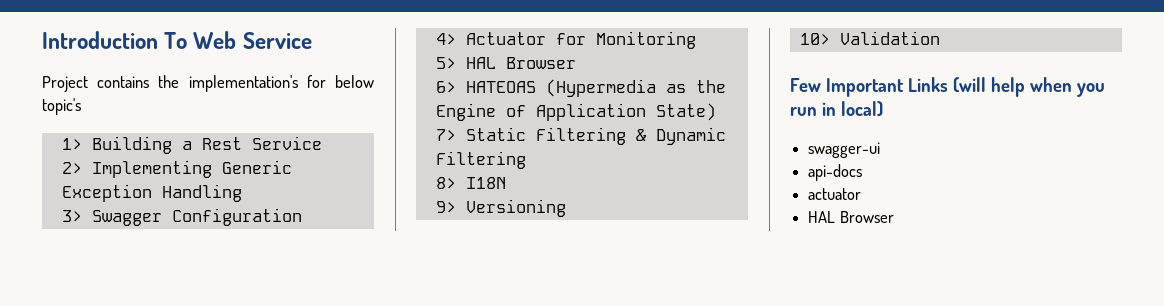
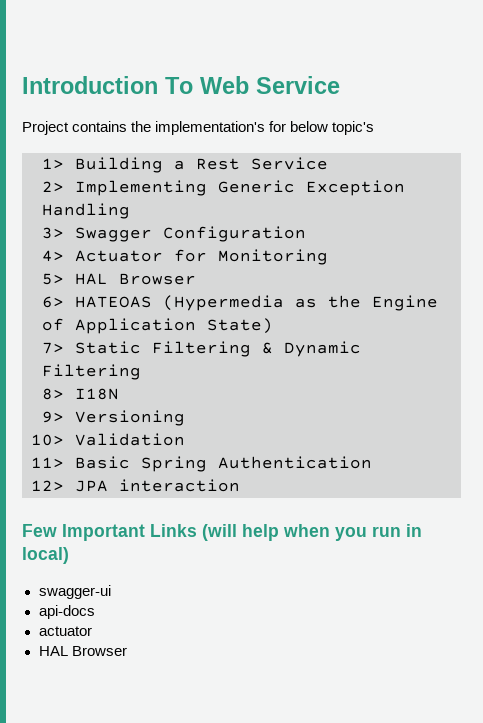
+ 11> Basic Spring Authentication
+ 12> JPA interaction

